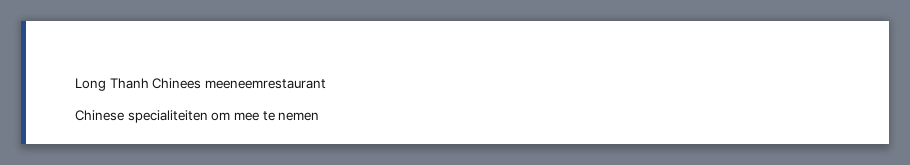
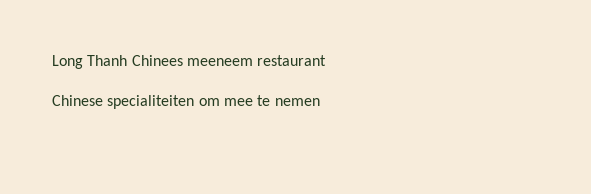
- Long Thanh Chinees meeneemrestaurant
+ Long Thanh Chinees meeneem restaurant

